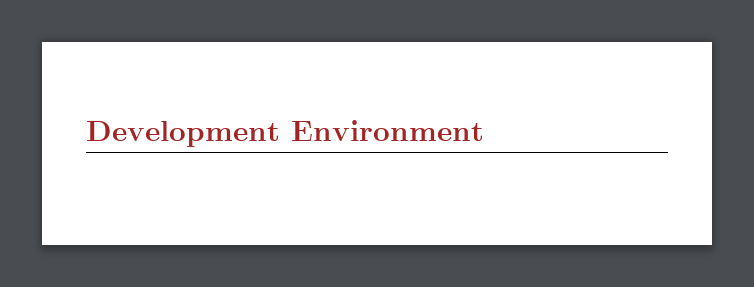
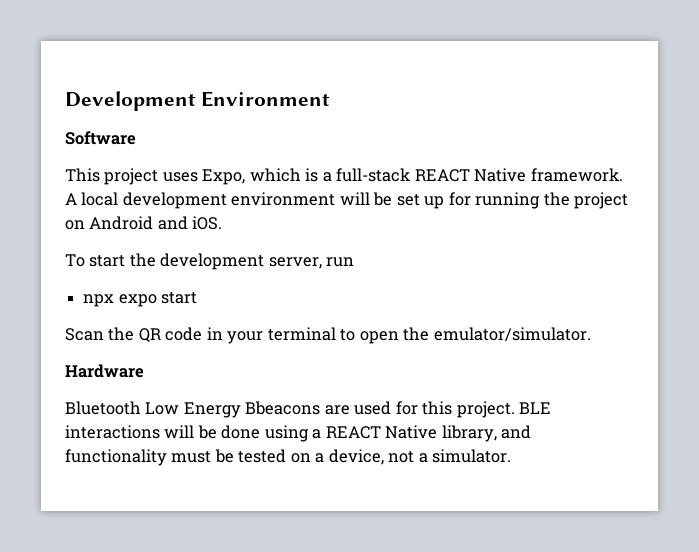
+ Software
+ This project uses Expo, which is a full-stack REACT Native framework. A local development environment will be set up for running the project on Android and iOS.
+ To start the development server, run
+ npx expo start
+ Scan the QR code in your terminal to open the emulator/simulator.
+ Hardware
+ Bluetooth Low Energy Bbeacons are used for this project. BLE interactions will be done using a REACT Native library, and functionality must be tested on a device, not a simulator.

